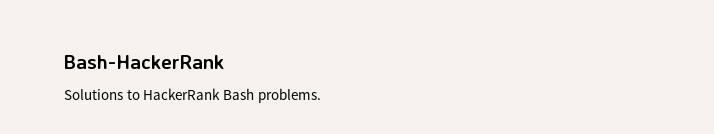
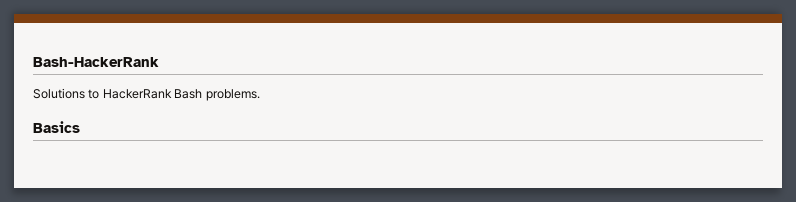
+ Basics

